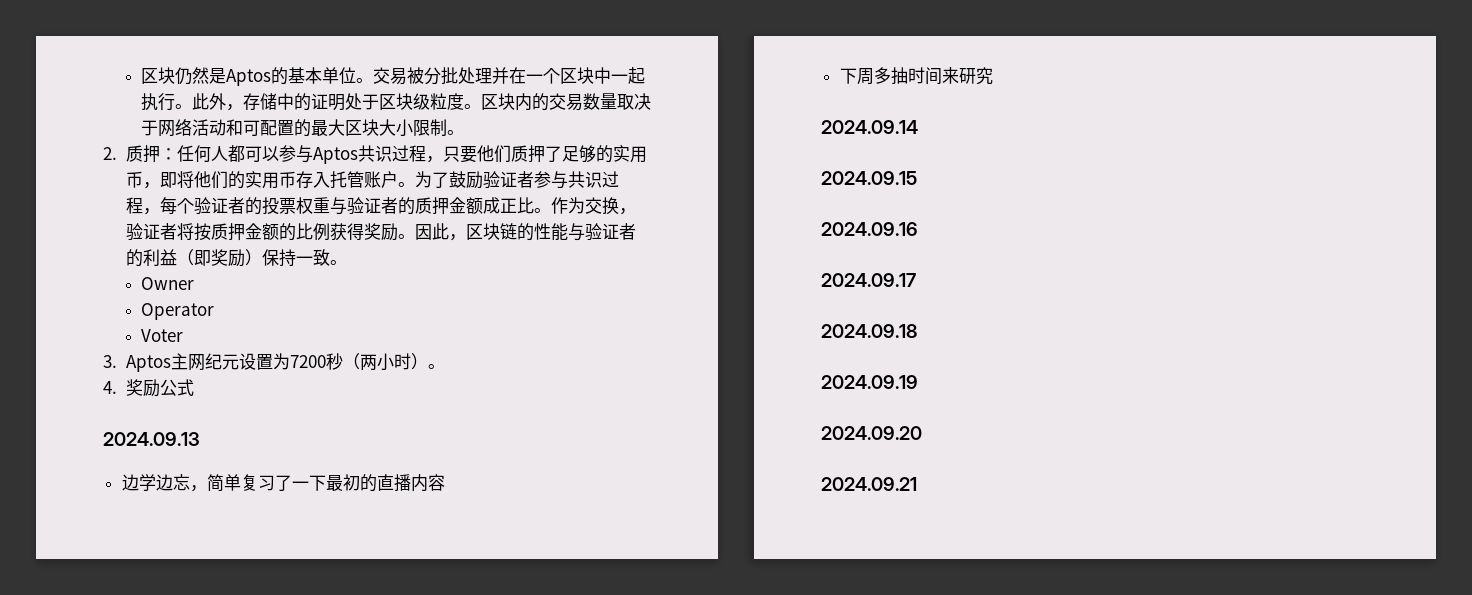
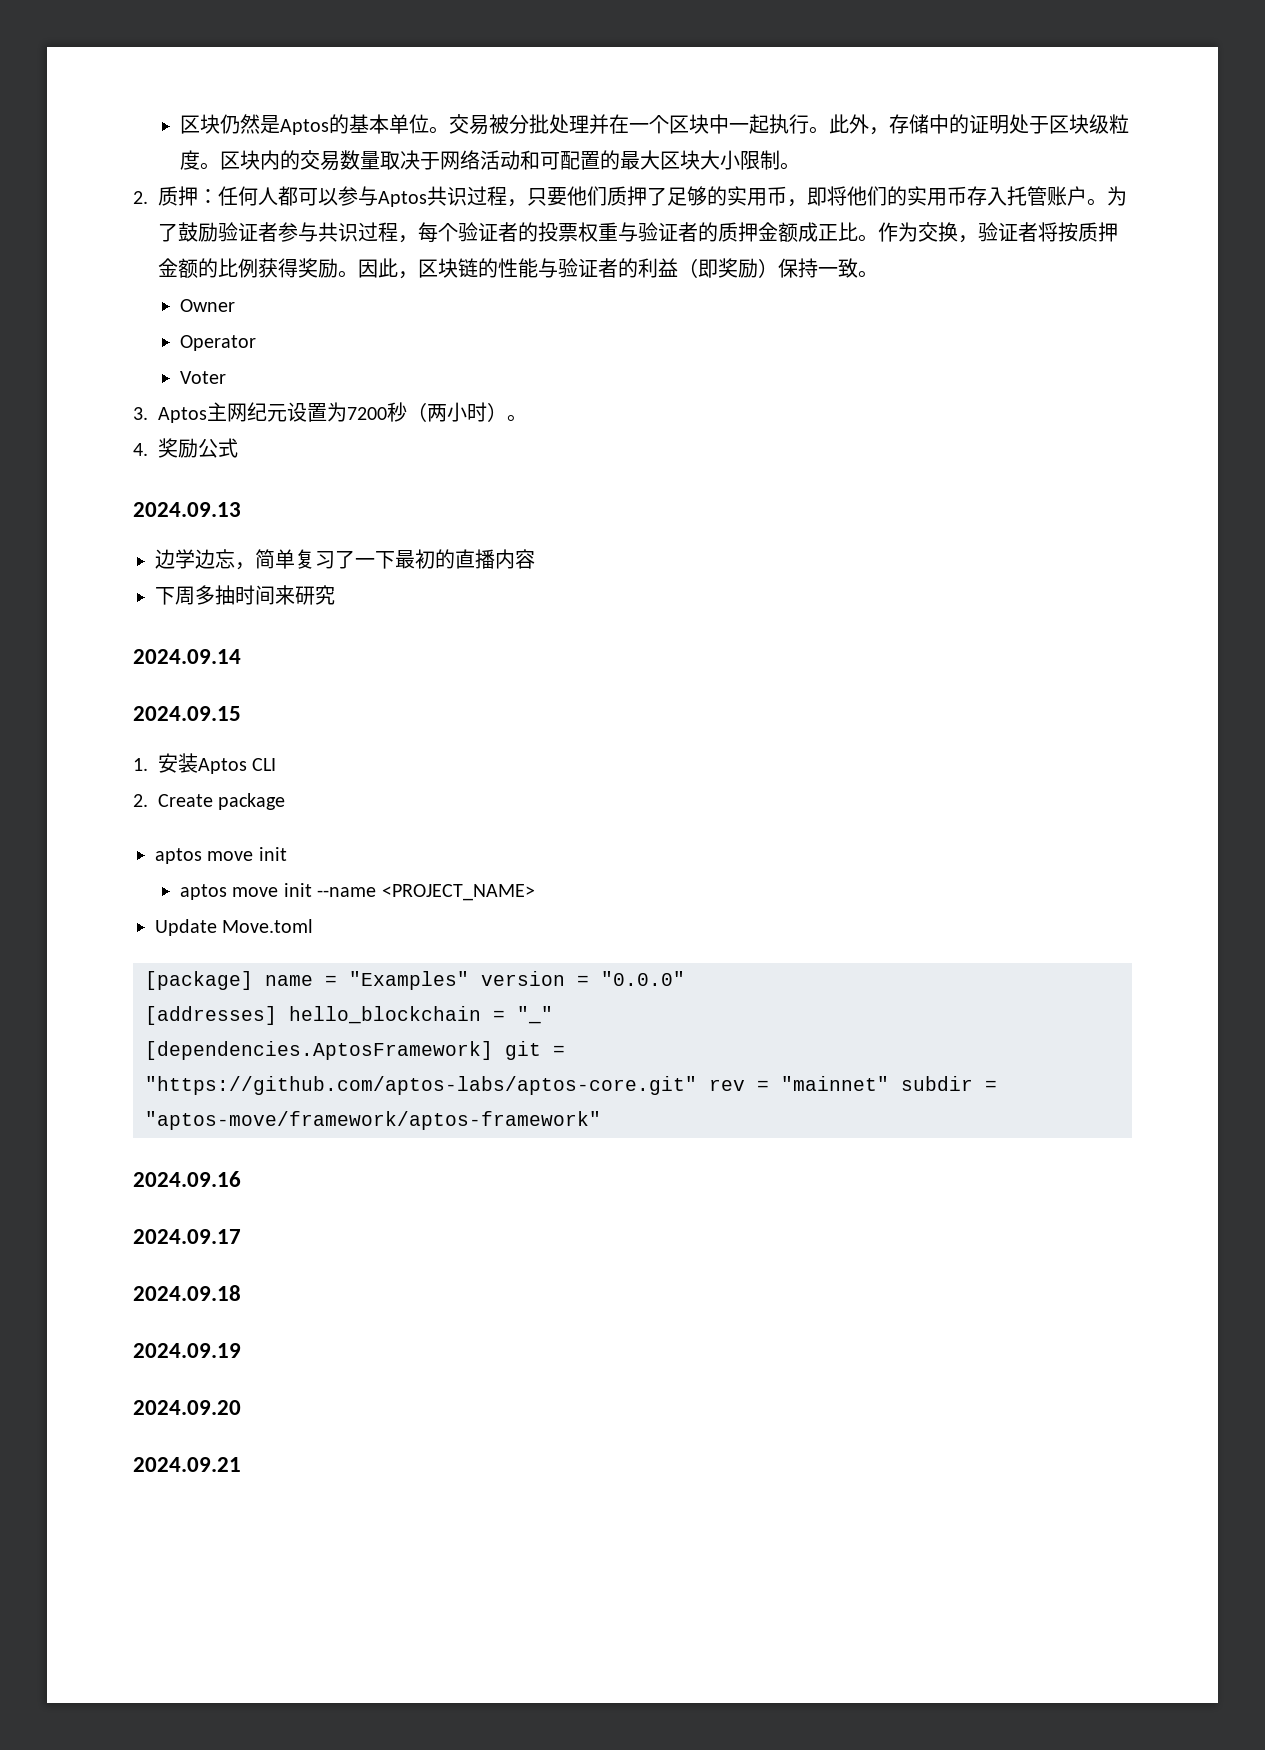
+ 1.安装Aptos CLI
+ 2. Create package
+ aptos move init
+ aptos move init --name <PROJECT_NAME>
+ Update Move.toml
+ [package] name = "Examples" version = "0.0.0"
+ [addresses] hello_blockchain = "_"
+ [dependencies.AptosFramework] git = "https://github.com/aptos-labs/aptos-core.git" rev = "mainnet" subdir = "aptos-move/framework/aptos-framework"

